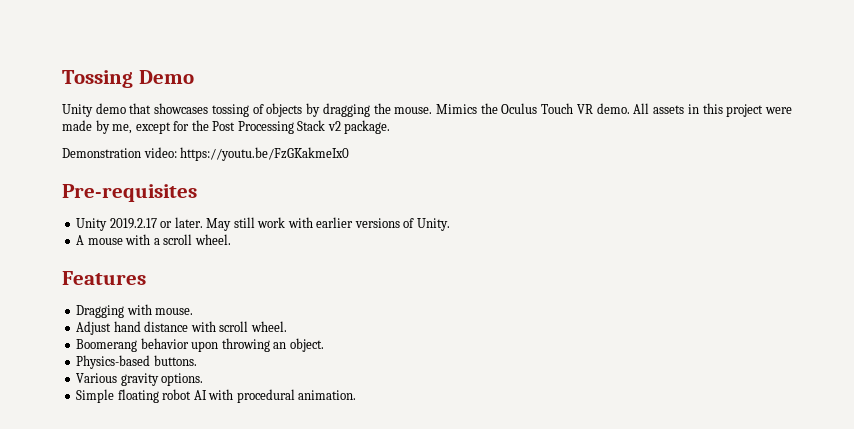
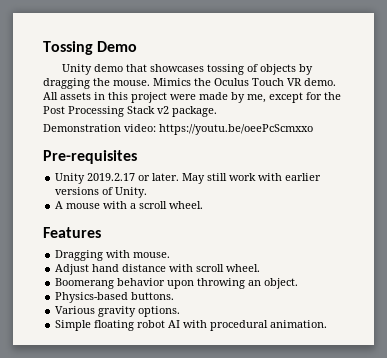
- Demonstration video: https://youtu.be/FzGKakmeIx0
+ Demonstration video: https://youtu.be/oeePcScmxxo

